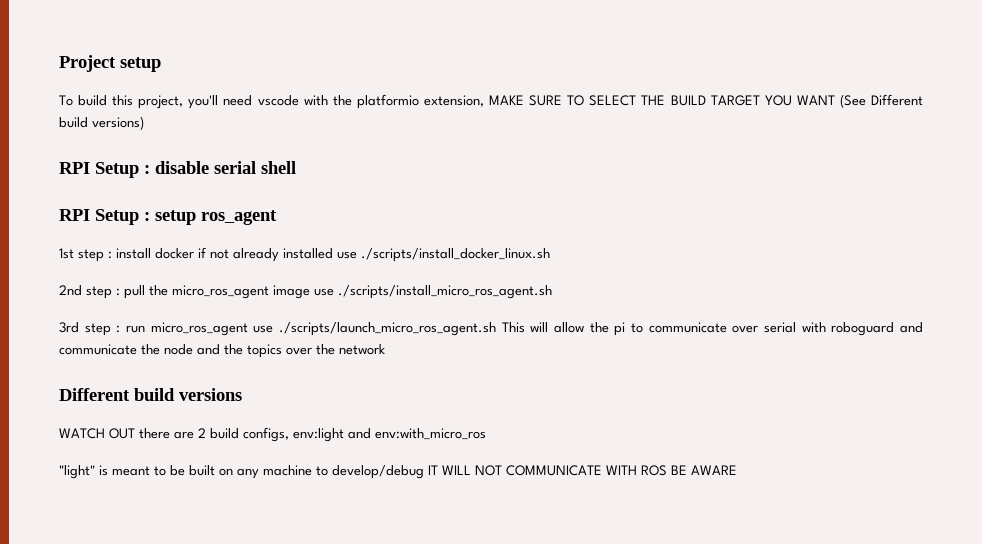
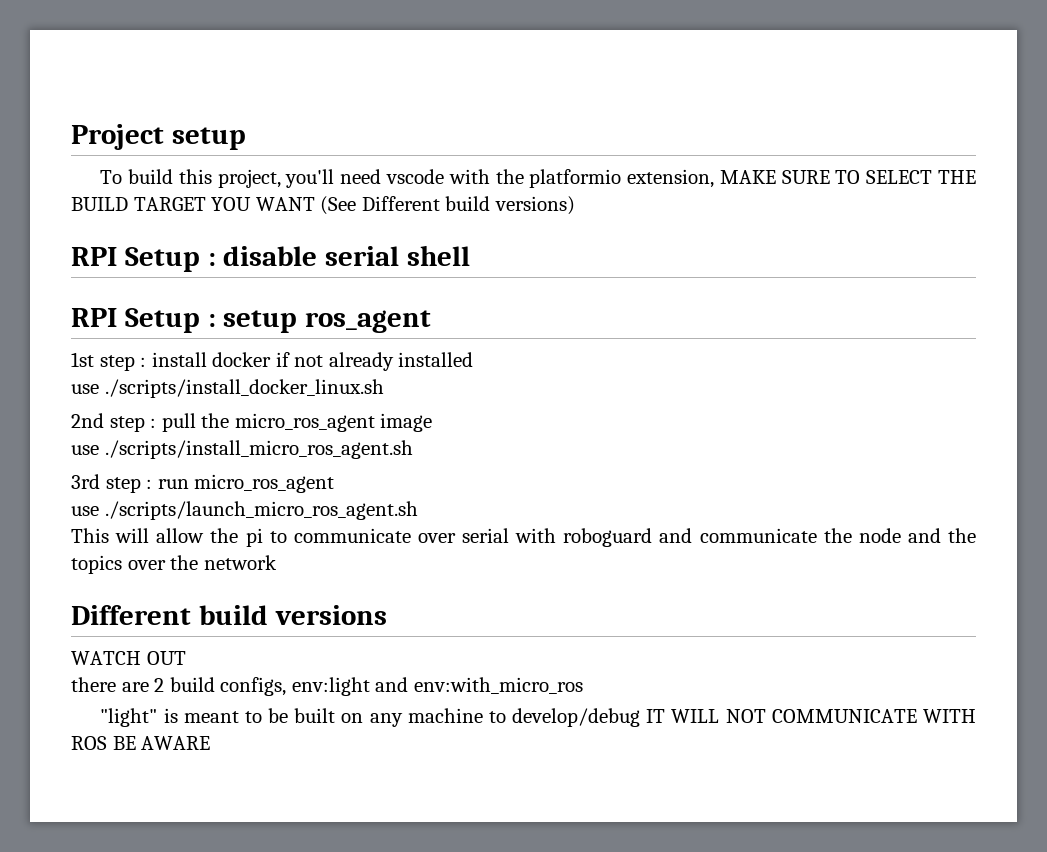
- 1st step : install docker if not already installed use ./scripts/install_docker_linux.sh
+ 1st step : install docker if not already installed
+ use ./scripts/install_docker_linux.sh
- 2nd step : pull the micro_ros_agent image use ./scripts/install_micro_ros_agent.sh
+ 2nd step : pull the micro_ros_agent image
+ use ./scripts/install_micro_ros_agent.sh
- 3rd step : run micro_ros_agent use ./scripts/launch_micro_ros_agent.sh This will allow the pi to communicate over serial with roboguard and communicate the node and the topics over the network
+ 3rd step : run micro_ros_agent
+ use ./scripts/launch_micro_ros_agent.sh
+ This will allow the pi to communicate over serial with roboguard and communicate the node and the topics over the network
- WATCH OUT there are 2 build configs, env:light and env:with_micro_ros
+ WATCH OUT
+ there are 2 build configs, env:light and env:with_micro_ros

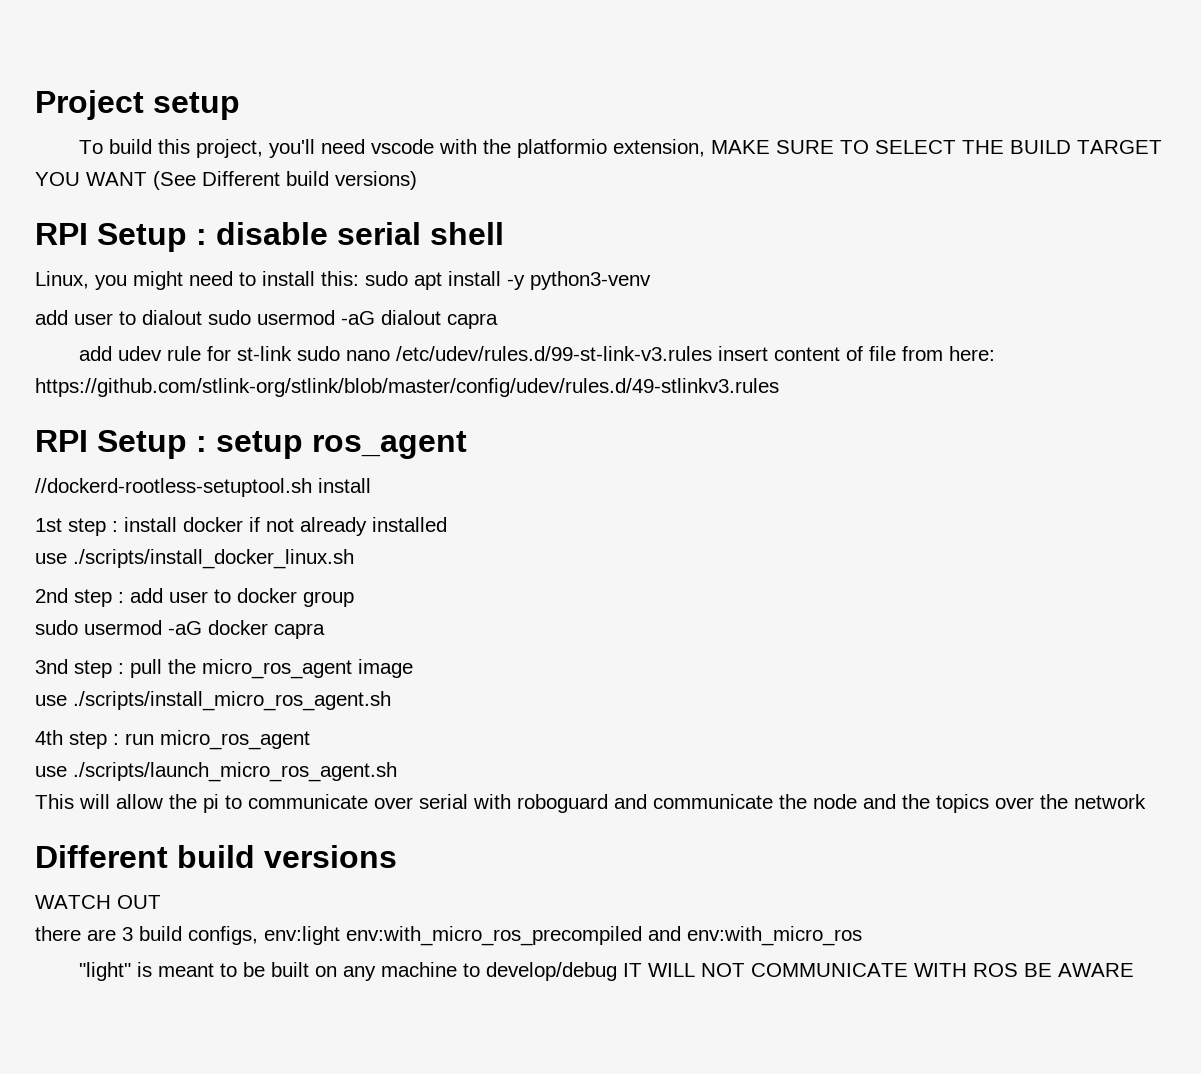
+ Linux, you might need to install this: sudo apt install -y python3-venv
+ add user to dialout sudo usermod -aG dialout capra
+ add udev rule for st-link sudo nano /etc/udev/rules.d/99-st-link-v3.rules insert content of file from here: https://github.com/stlink-org/stlink/blob/master/config/udev/rules.d/49-stlinkv3.rules
+ //dockerd-rootless-setuptool.sh install
- 2nd step : pull the micro_ros_agent image
+ 2nd step : add user to docker group
+ sudo usermod -aG docker capra
+ 3nd step : pull the micro_ros_agent image
- 3rd step : run micro_ros_agent
+ 4th step : run micro_ros_agent
- there are 2 build configs, env:light and env:with_micro_ros
+ there are 3 build configs, env:light env:with_micro_ros_precompiled and env:with_micro_ros

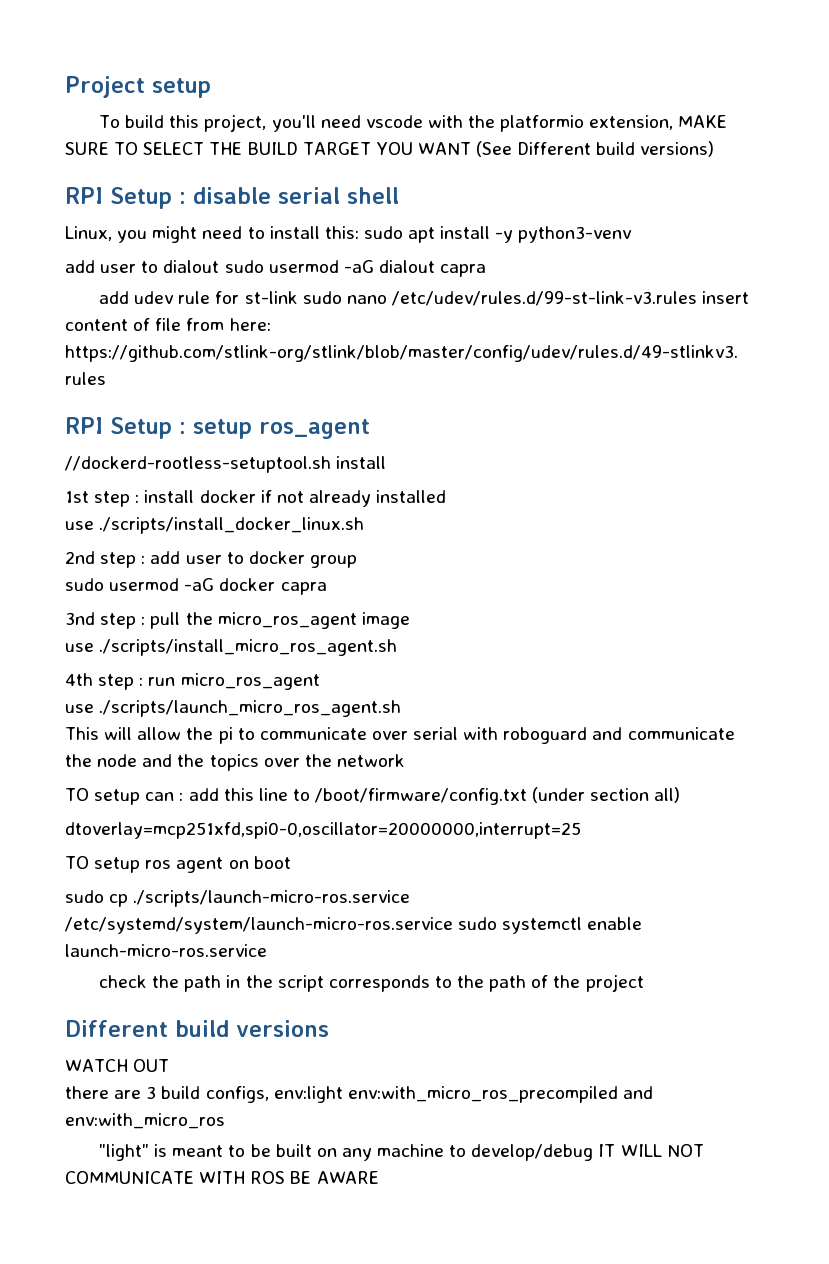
+ TO setup can : add this line to /boot/firmware/config.txt (under section all)
+ dtoverlay=mcp251xfd,spi0-0,oscillator=20000000,interrupt=25
+ TO setup ros agent on boot
+ sudo cp ./scripts/launch-micro-ros.service /etc/systemd/system/launch-micro-ros.service sudo systemctl enable launch-micro-ros.service
+ check the path in the script corresponds to the path of the project

